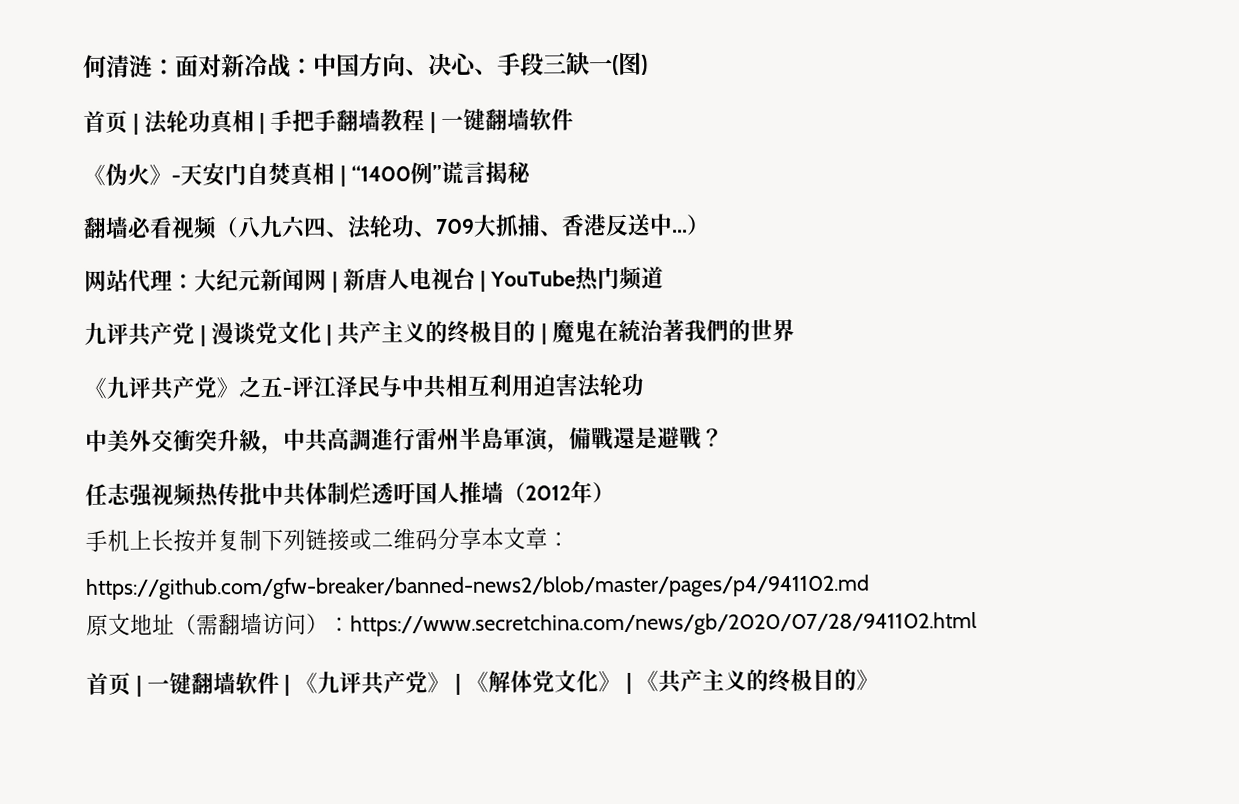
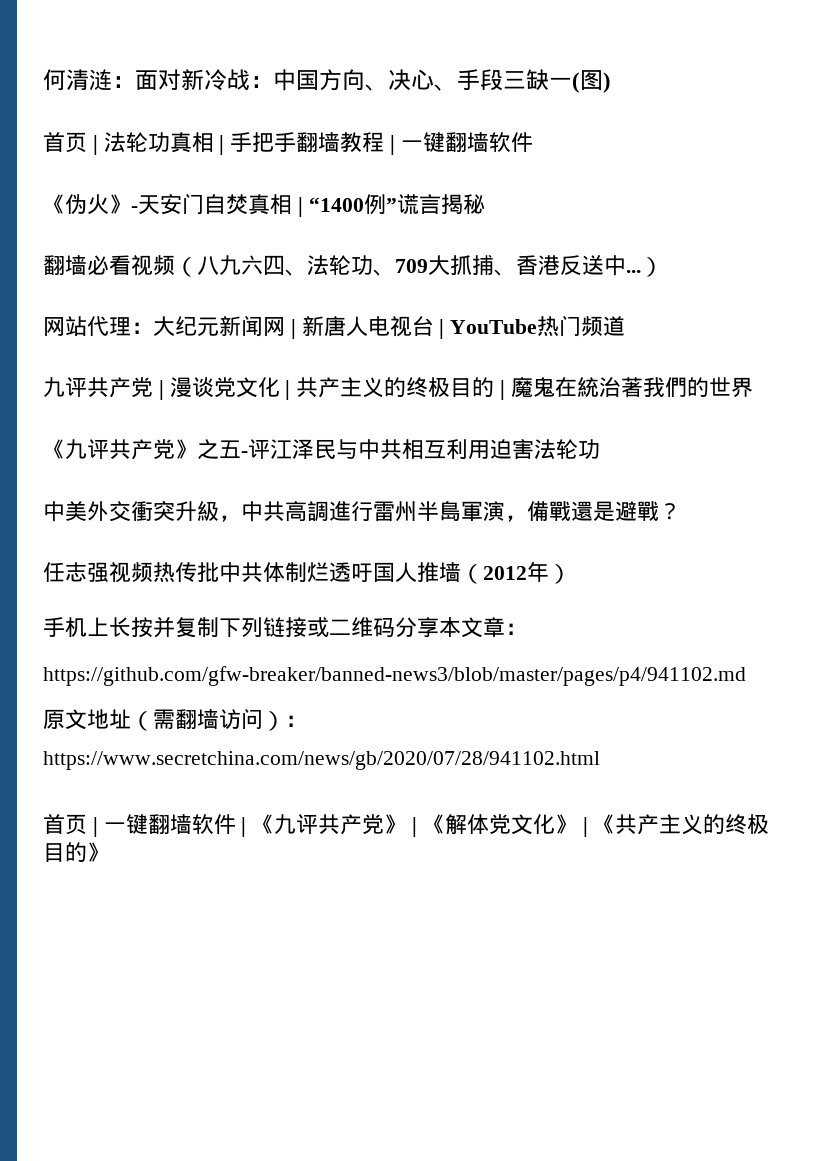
- https://github.com/gfw-breaker/banned-news2/blob/master/pages/p4/941102.md
+ https://github.com/gfw-breaker/banned-news3/blob/master/pages/p4/941102.md

